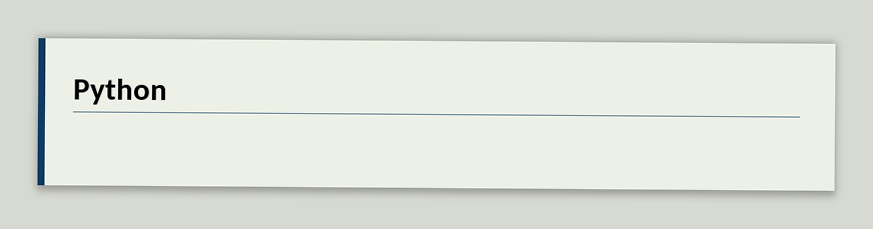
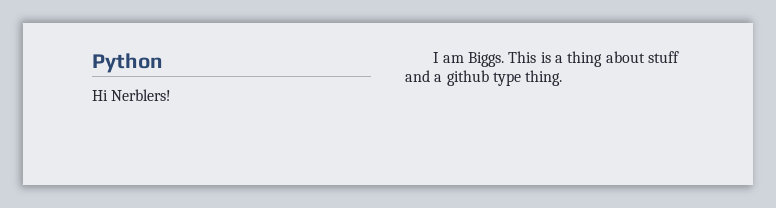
+ Hi Nerblers!
+ I am Biggs. This is a thing about stuff and a github type thing.

